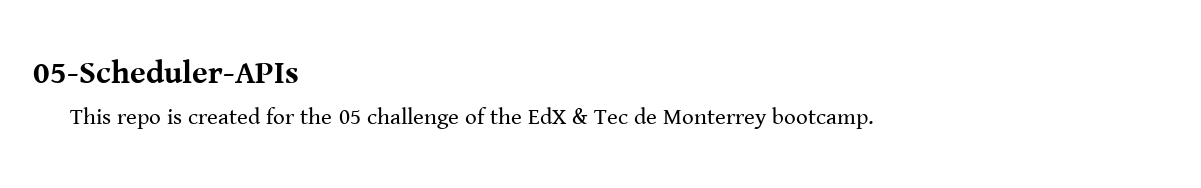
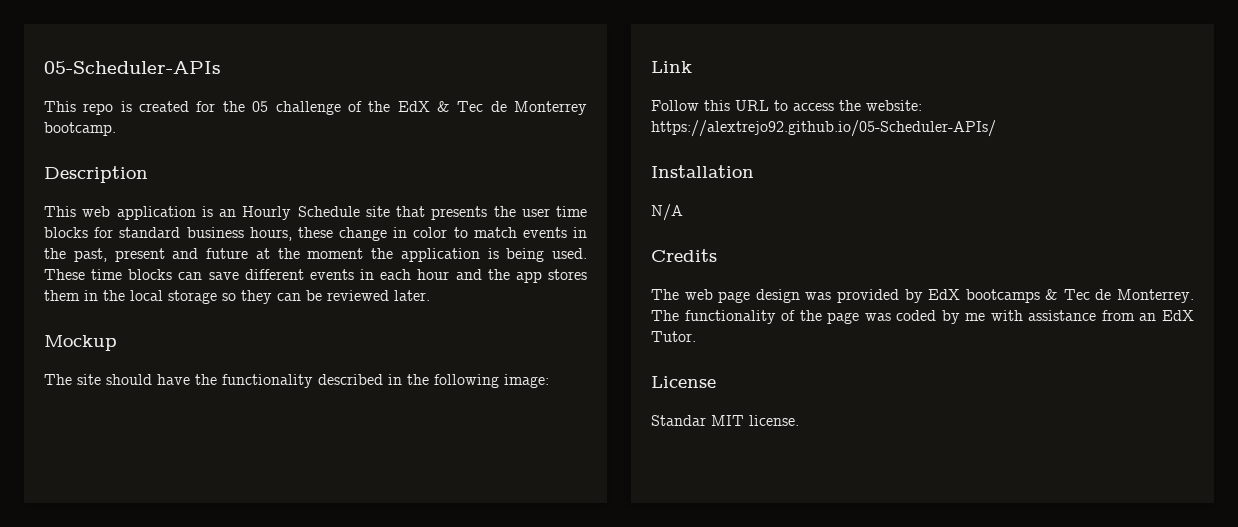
+ Description
+ This web application is an Hourly Schedule site that presents the user time blocks for standard business hours, these change in color to match events in the past, present and future at the moment the application is being used. These time blocks can save different events in each hour and the app stores them in the local storage so they can be reviewed later.
+ Mockup
+ The site should have the functionality described in the following image:
+ Link
+ Follow this URL to access the website: https://alextrejo92.github.io/05-Scheduler-APIs/
+ Installation
+ N/A
+ Credits
+ The web page design was provided by EdX bootcamps & Tec de Monterrey. The functionality of the page was coded by me with assistance from an EdX Tutor.
+ License
+ Standar MIT license.

